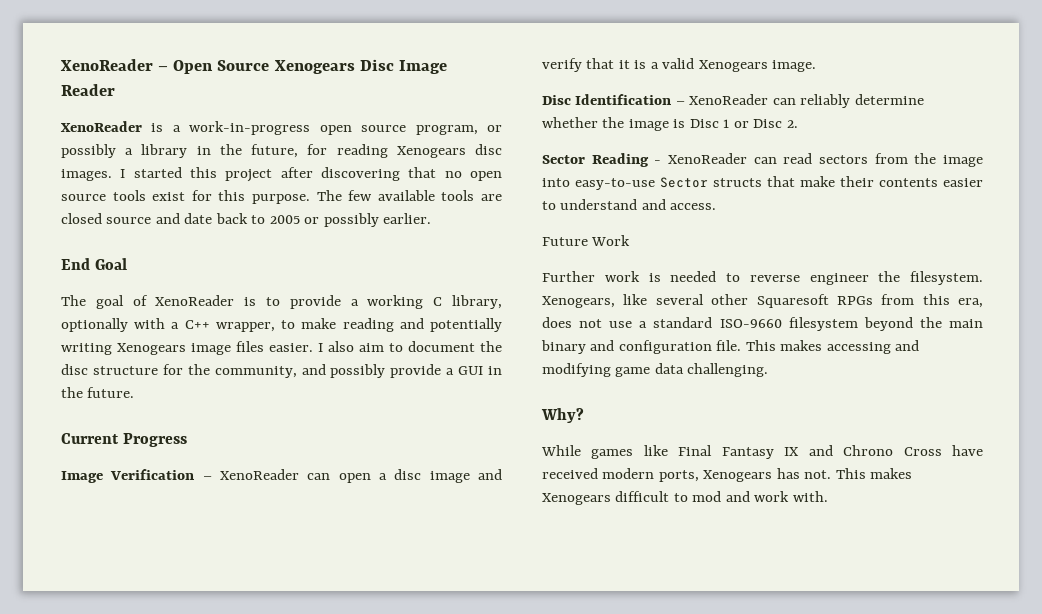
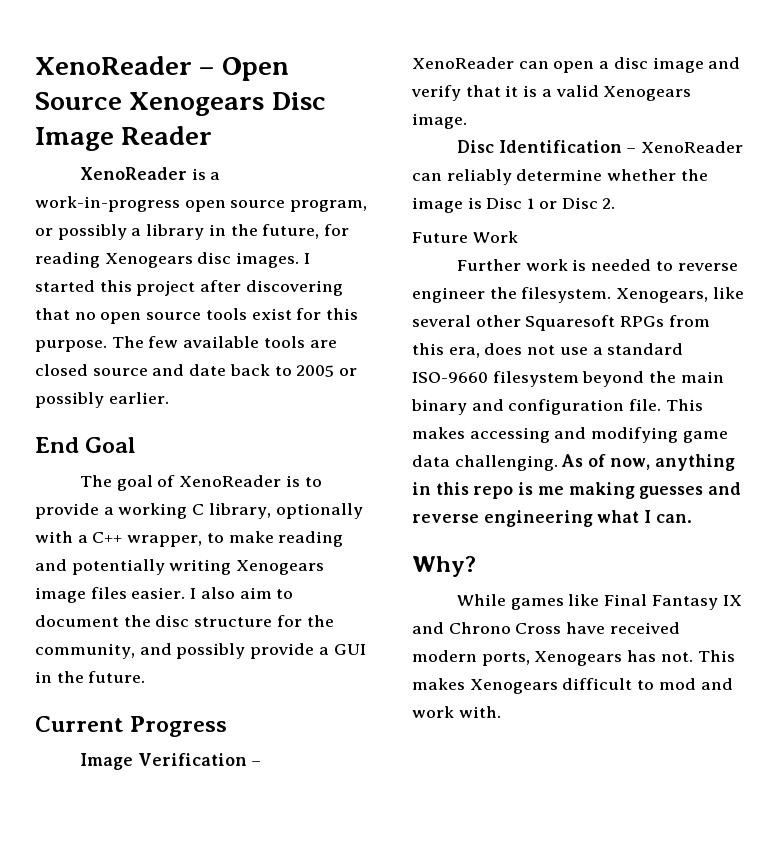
- Sector Reading - XenoReader can read sectors from the image into easy-to-use Sector structs that make their contents easier to understand and access.
+ As of now, anything in this repo is me making guesses and reverse engineering what I can.

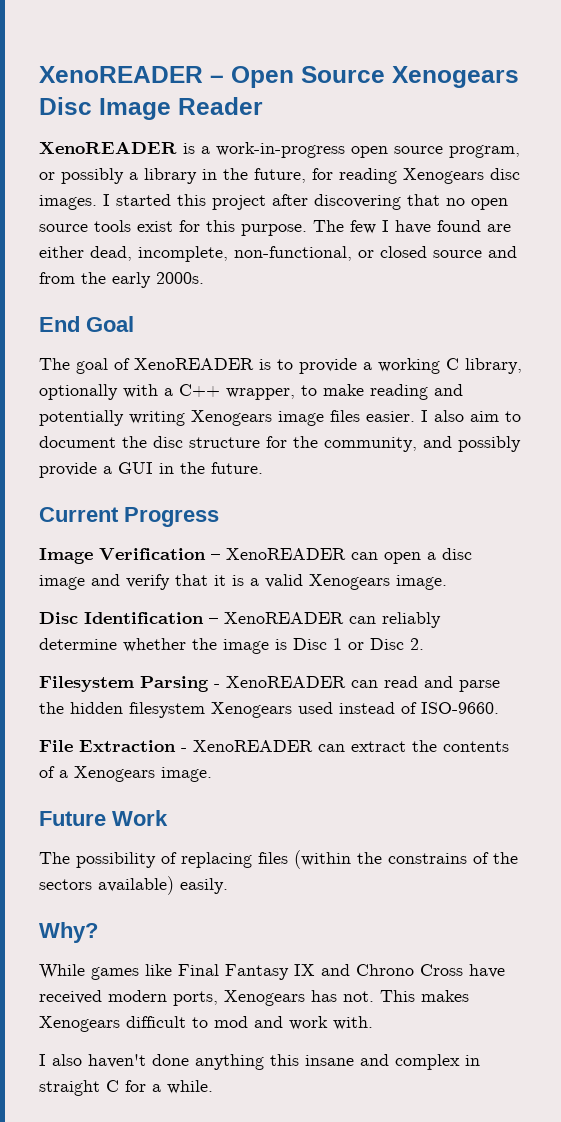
- XenoReader – Open Source Xenogears Disc Image Reader
+ XenoREADER – Open Source Xenogears Disc Image Reader
- XenoReader is a work-in-progress open source program, or possibly a library in the future, for reading Xenogears disc images.
+ XenoREADER is a work-in-progress open source program, or possibly a library in the future, for reading Xenogears disc images.
- The few available tools are closed source and date back to 2005 or possibly earlier.
+ The few I have found are either dead, incomplete, non-functional, or closed source and from the early 2000s.
- The goal of XenoReader is to provide a working C library, optionally with a C++ wrapper, to make reading and potentially writing Xenogears image files easier.
+ The goal of XenoREADER is to provide a working C library, optionally with a C++ wrapper, to make reading and potentially writing Xenogears image files easier.
- Image Verification – XenoReader can open a disc image and verify that it is a valid Xenogears image.
+ Image Verification – XenoREADER can open a disc image and verify that it is a valid Xenogears image.
- Disc Identification – XenoReader can reliably determine whether the image is Disc 1 or Disc 2.
+ Disc Identification – XenoREADER can reliably determine whether the image is Disc 1 or Disc 2.
+ Filesystem Parsing - XenoREADER can read and parse the hidden filesystem Xenogears used instead of ISO-9660.
+ File Extraction - XenoREADER can extract the contents of a Xenogears image.
  Future Work
- Further work is needed to reverse engineer the filesystem. Xenogears, like several other Squaresoft RPGs from this era, does not use a standard ISO-9660 filesystem beyond the main binary and configuration file. This makes accessing and modifying game data challenging. As of now, anything in this repo is me making guesses and reverse engineering what I can.
+ The possibility of replacing files (within the constrains of the sectors available) easily.
+ I also haven't done anything this insane and complex in straight C for a while.

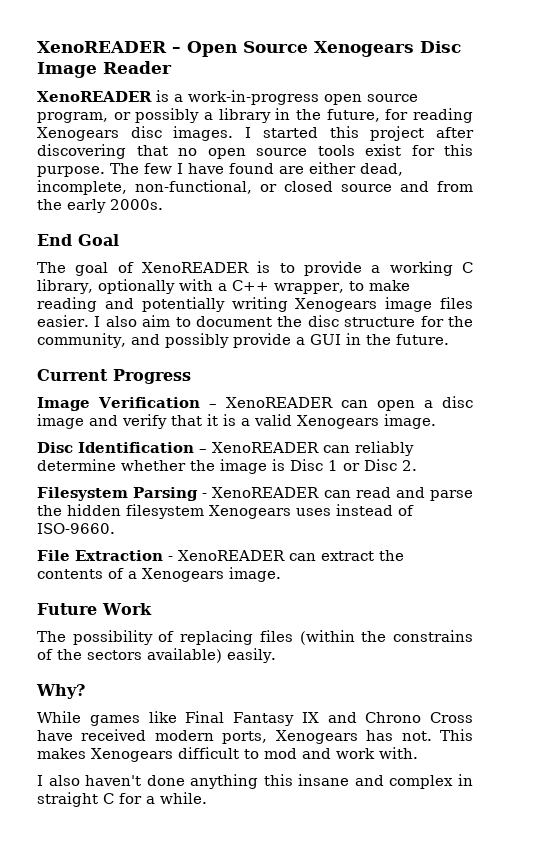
- Filesystem Parsing - XenoREADER can read and parse the hidden filesystem Xenogears used instead of ISO-9660.
+ Filesystem Parsing - XenoREADER can read and parse the hidden filesystem Xenogears uses instead of ISO-9660.

